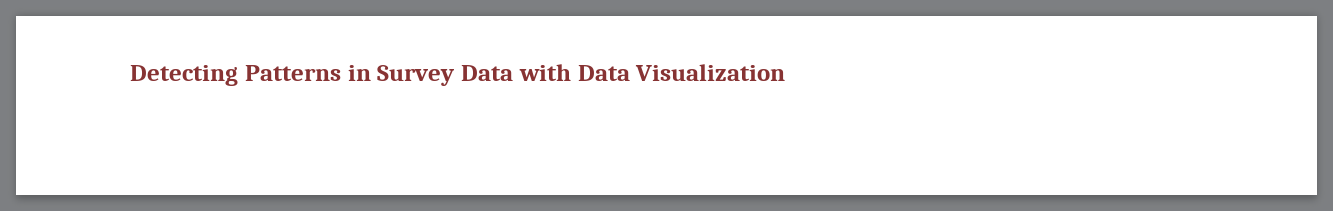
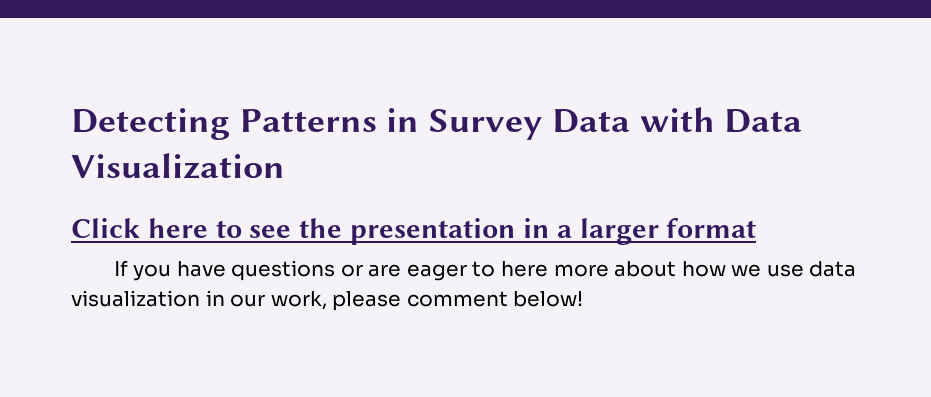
+ Click here to see the presentation in a larger format
+ If you have questions or are eager to here more about how we use data visualization in our work, please comment below!

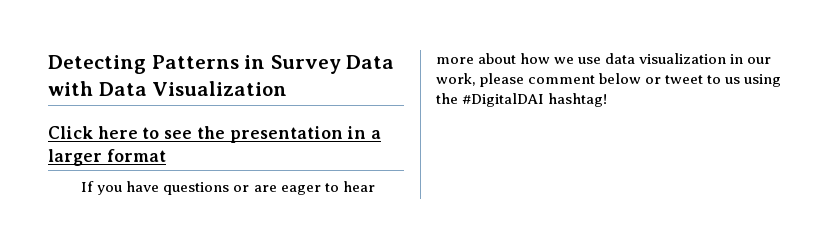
- If you have questions or are eager to here more about how we use data visualization in our work, please comment below!
+ If you have questions or are eager to hear more about how we use data visualization in our work, please comment below or tweet to us using the #DigitalDAI hashtag!

